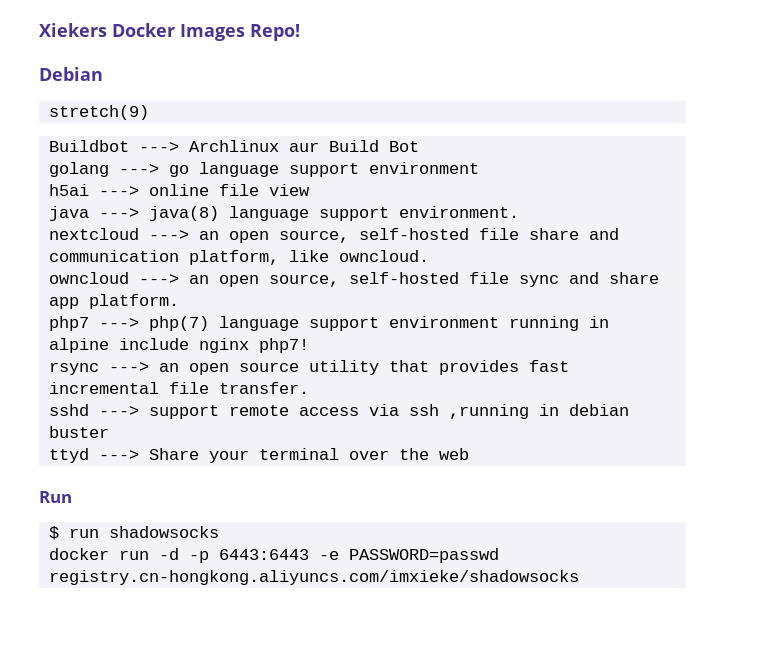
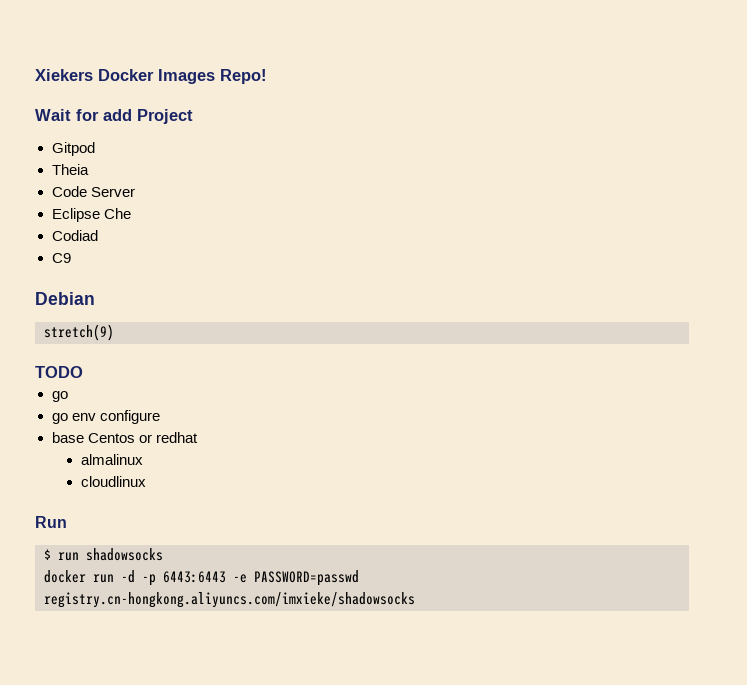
+ Wait for add Project
+ Gitpod
+ Theia
+ Code Server
+ Eclipse Che
+ Codiad
+ C9
  Debian
  stretch(9)
- Buildbot ---> Archlinux aur Build Bot
- golang ---> go language support environment
- h5ai ---> online file view
- java ---> java(8) language support environment.
- nextcloud ---> an open source, self-hosted file share and communication platform, like owncloud.
- owncloud ---> an open source, self-hosted file sync and share app platform.
- php7 ---> php(7) language support environment running in alpine include nginx php7!
- rsync ---> an open source utility that provides fast incremental file transfer.
- sshd ---> support remote access via ssh ,running in debian buster
- ttyd ---> Share your terminal over the web
+ TODO
+ go
+ go env configure
+ base Centos or redhat
+ almalinux
+ cloudlinux

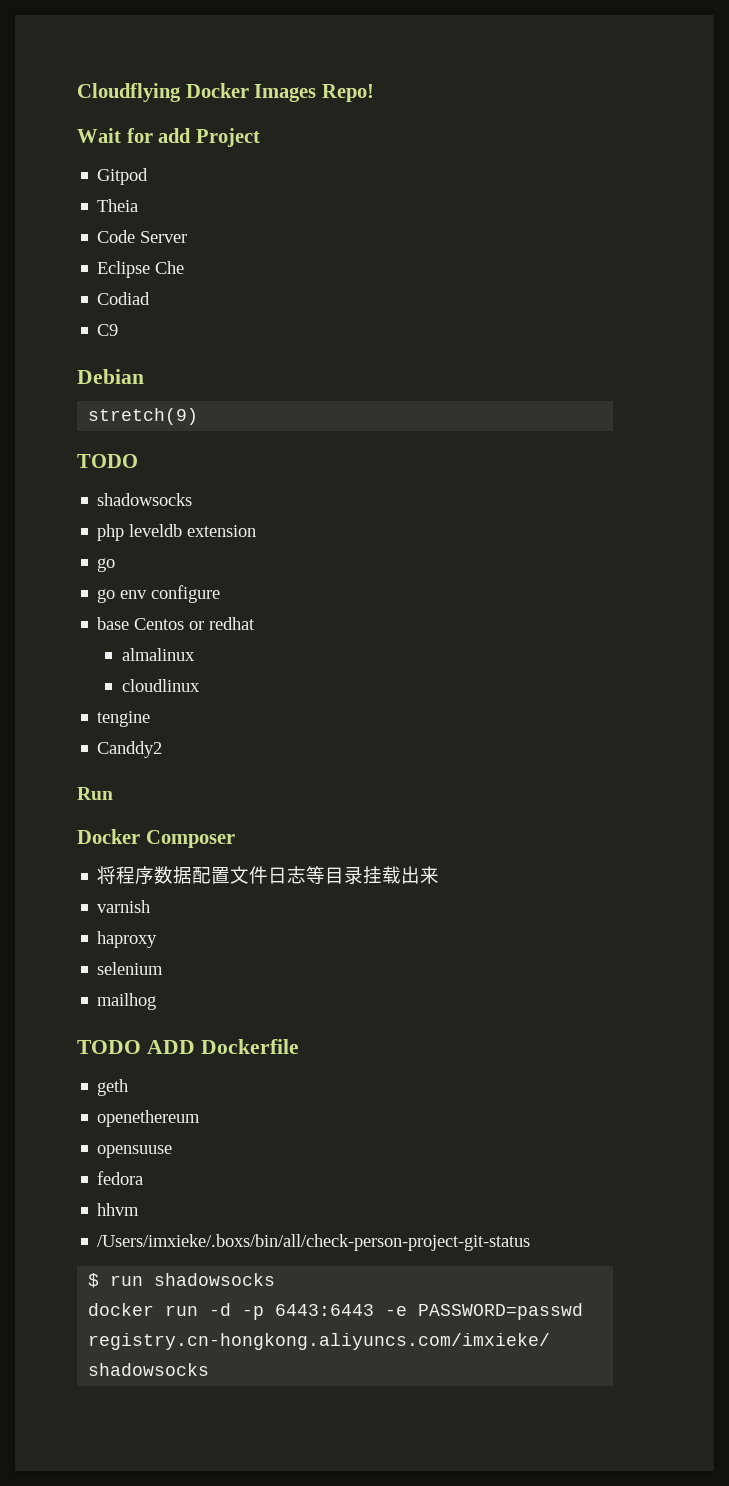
- Xiekers Docker Images Repo!
+ Cloudflying Docker Images Repo!
  stretch(9)
  TODO
+ shadowsocks
+ php leveldb extension
+ tengine
+ Canddy2
+ Docker Composer
+ 将程序数据配置文件日志等目录挂载出来
+ varnish
+ haproxy
+ selenium
+ mailhog
+ TODO ADD Dockerfile
+ geth
+ openethereum
+ opensuuse
+ fedora
+ hhvm
+ /Users/imxieke/.boxs/bin/all/check-person-project-git-status

